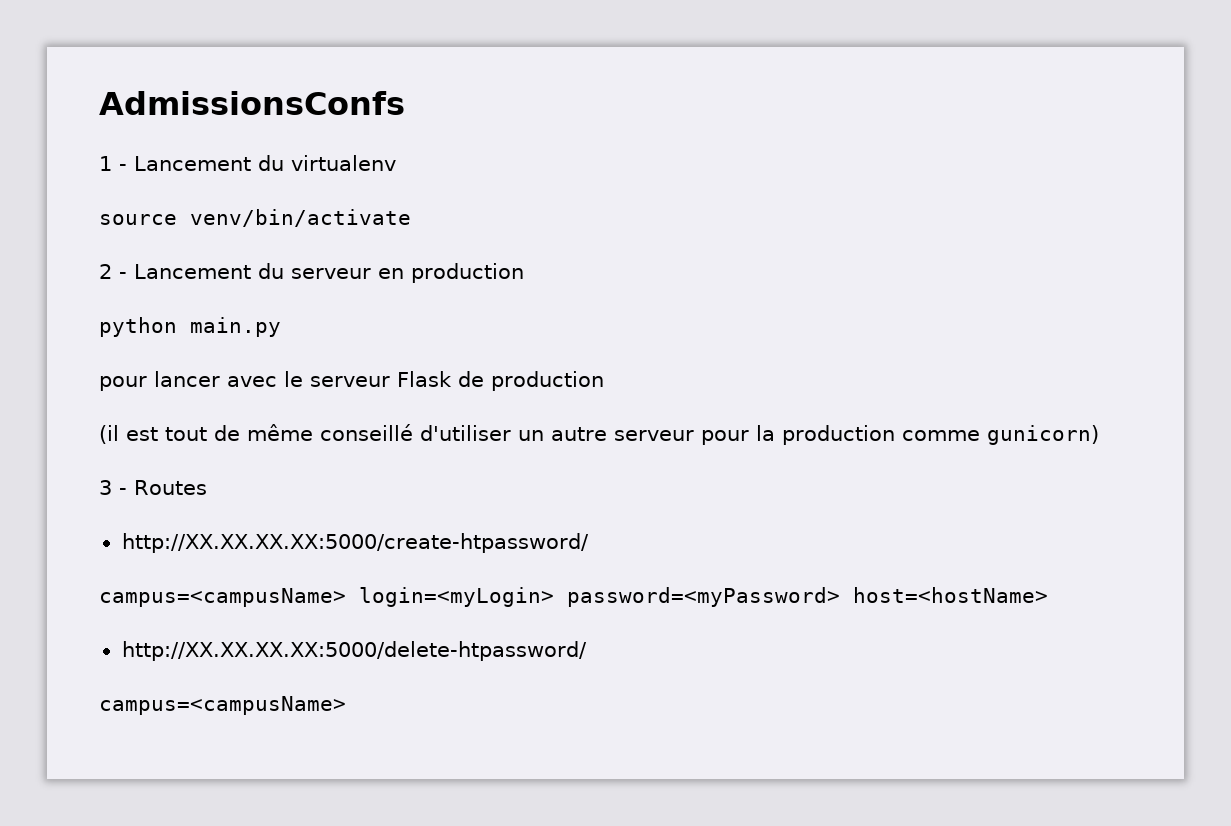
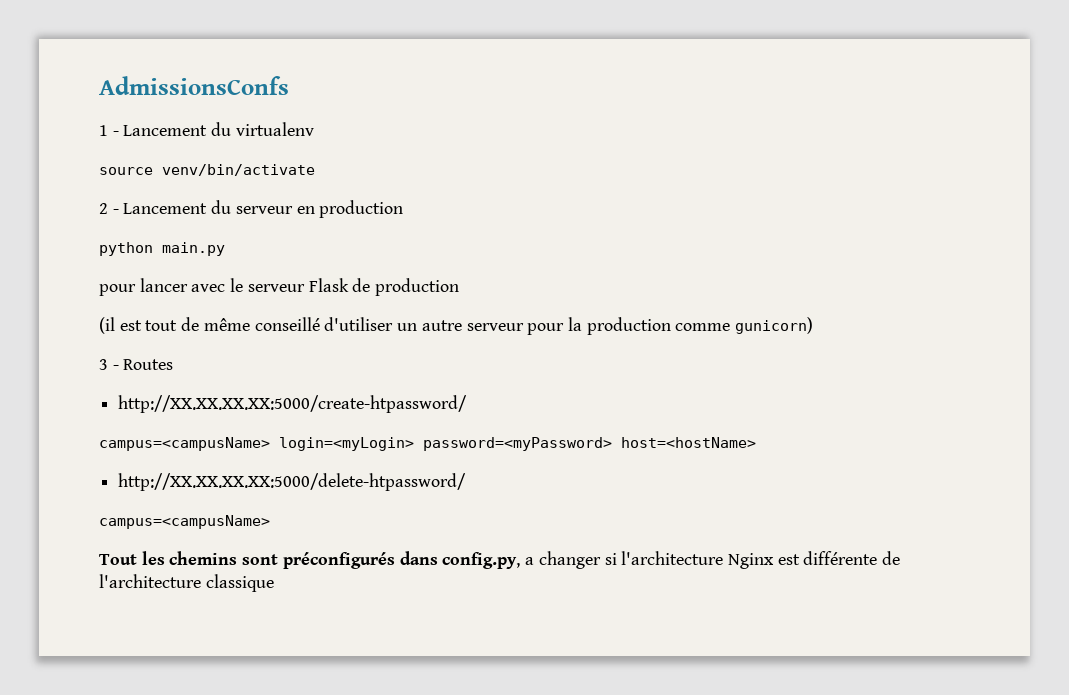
+ Tout les chemins sont préconfigurés dans config.py, a changer si l'architecture Nginx est différente de l'architecture classique

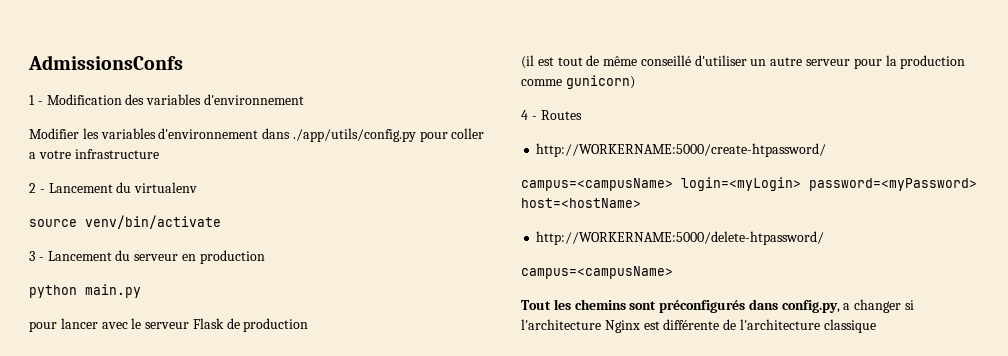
- 1 - Lancement du virtualenv
+ 1 - Modification des variables d'environnement
+ Modifier les variables d'environnement dans ./app/utils/config.py pour coller a votre infrastructure
+ 2 - Lancement du virtualenv
- 2 - Lancement du serveur en production
+ 3 - Lancement du serveur en production
- 3 - Routes
+ 4 - Routes
- http://XX.XX.XX.XX:5000/create-htpassword/
+ http://WORKERNAME:5000/create-htpassword/
- http://XX.XX.XX.XX:5000/delete-htpassword/
+ http://WORKERNAME:5000/delete-htpassword/

